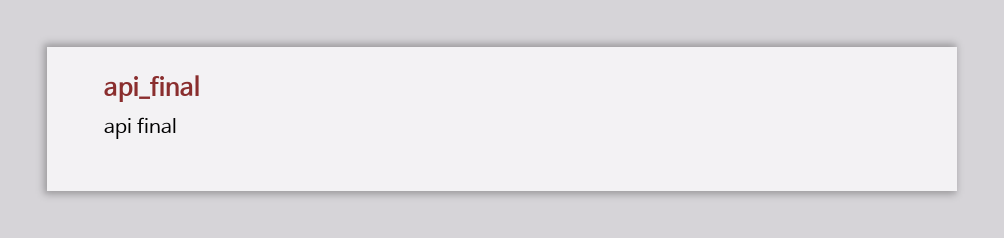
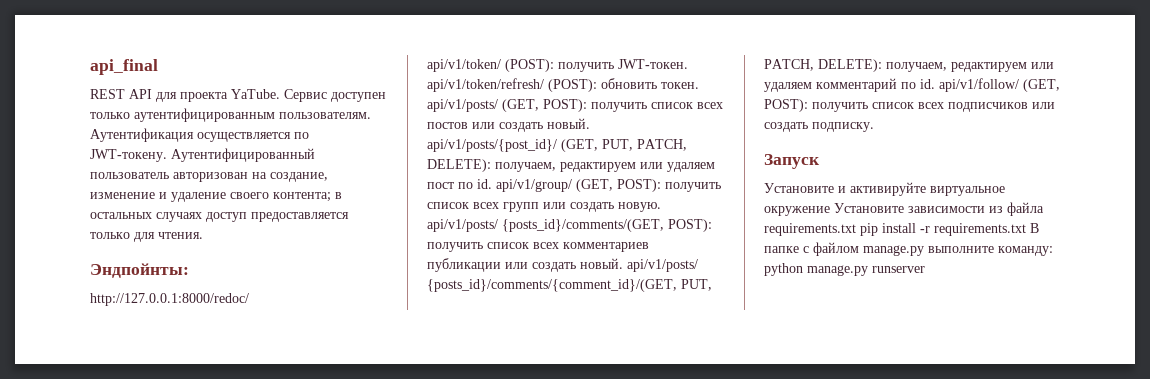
- api final
+ REST API для проекта YaTube. Сервис доступен только аутентифицированным пользователям. Аутентификация осуществляется по JWT-токену. Аутентифицированный пользователь авторизован на создание, изменение и удаление своего контента; в остальных случаях доступ предоставляется только для чтения.
+ Эндпойнты:
+ http://127.0.0.1:8000/redoc/
+ api/v1/token/ (POST): получить JWT-токен. api/v1/token/refresh/ (POST): обновить токен. api/v1/posts/ (GET, POST): получить список всех постов или создать новый. api/v1/posts/{post_id}/ (GET, PUT, PATCH, DELETE): получаем, редактируем или удаляем пост по id. api/v1/group/ (GET, POST): получить список всех групп или создать новую. api/v1/posts/ {posts_id}/comments/(GET, POST): получить список всех комментариев публикации или создать новый. api/v1/posts/ {posts_id}/comments/{comment_id}/(GET, PUT, PATCH, DELETE): получаем, редактируем или удаляем комментарий по id. api/v1/follow/ (GET, POST): получить список всех подписчиков или создать подписку.
+ Запуск
+ Установите и активируйте виртуальное окружение Установите зависимости из файла requirements.txt pip install -r requirements.txt В папке с файлом manage.py выполните команду: python manage.py runserver

